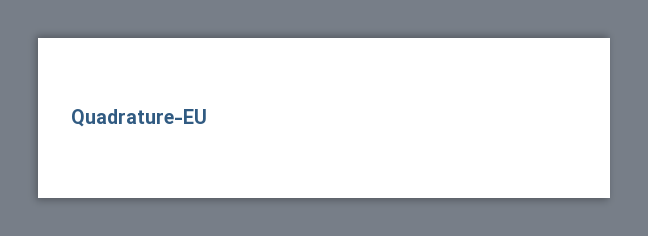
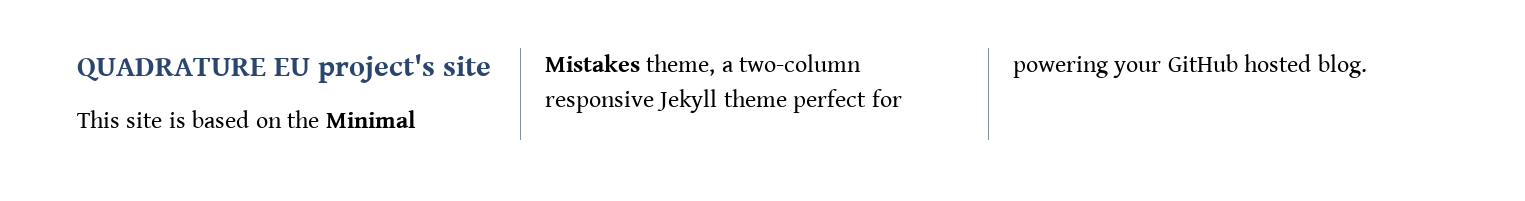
- Quadrature-EU
+ QUADRATURE EU project's site
+ This site is based on the Minimal Mistakes theme, a two-column responsive Jekyll theme perfect for powering your GitHub hosted blog.

